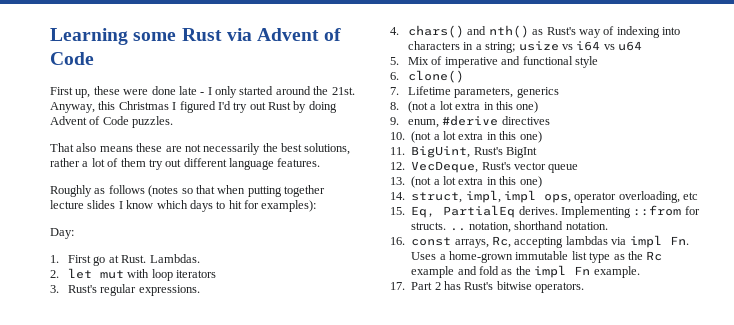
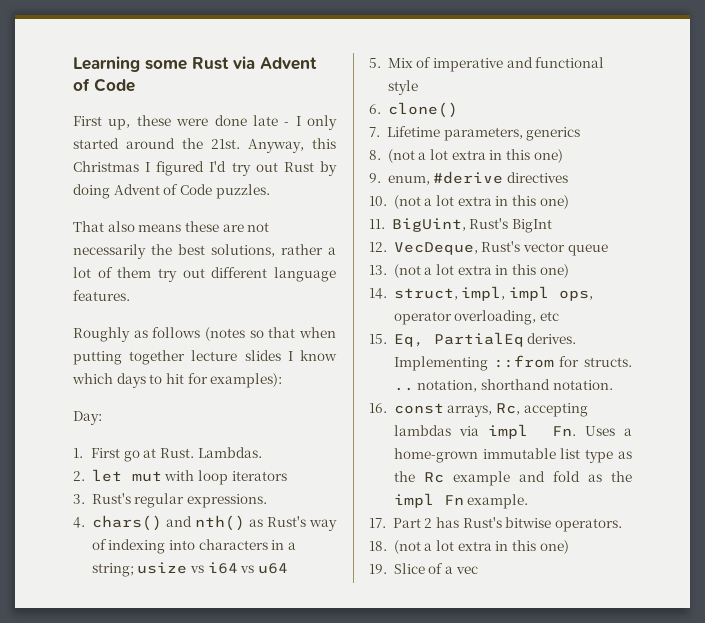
+ 18. (not a lot extra in this one)
+ 19. Slice of a vec

